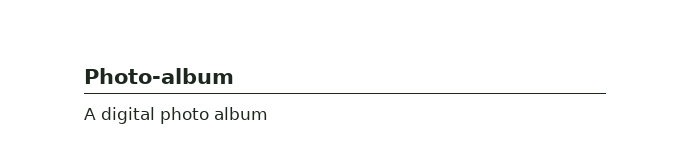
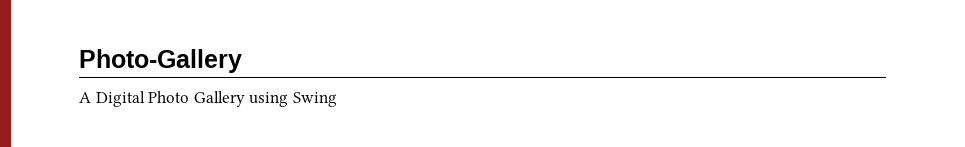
- Photo-album
+ Photo-Gallery
- A digital photo album
+ A Digital Photo Gallery using Swing

